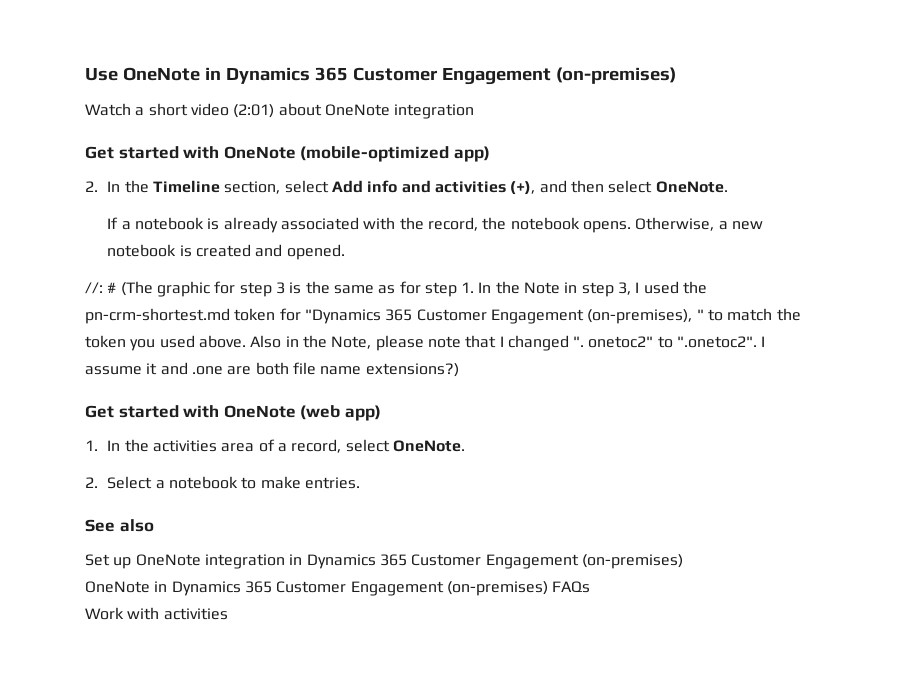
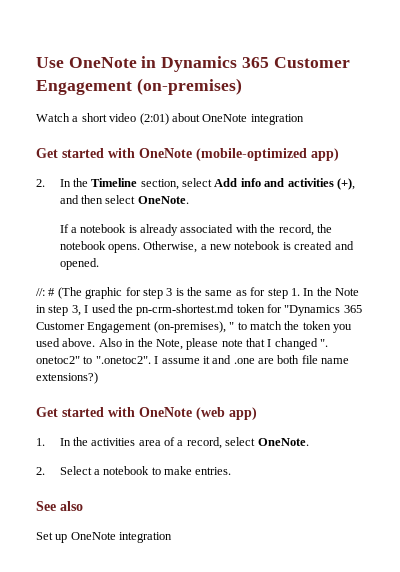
- Set up OneNote integration in Dynamics 365 Customer Engagement (on-premises)
- OneNote in Dynamics 365 Customer Engagement (on-premises) FAQs
- Work with activities
+ Set up OneNote integration

